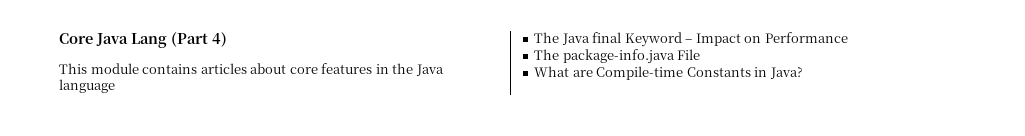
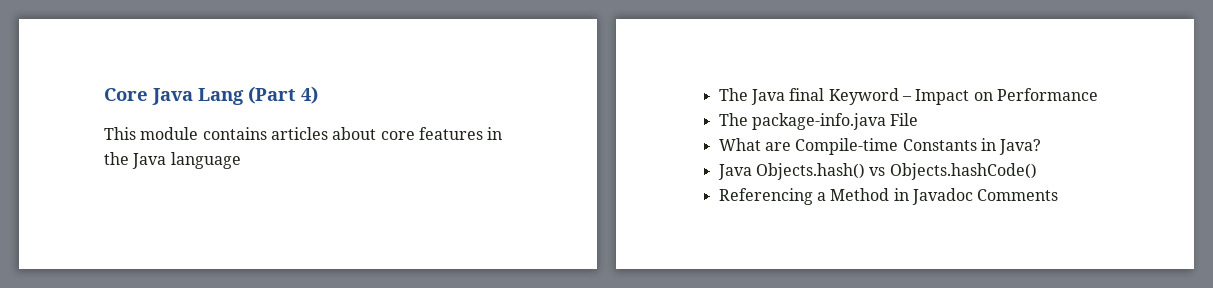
+ Java Objects.hash() vs Objects.hashCode()
+ Referencing a Method in Javadoc Comments

